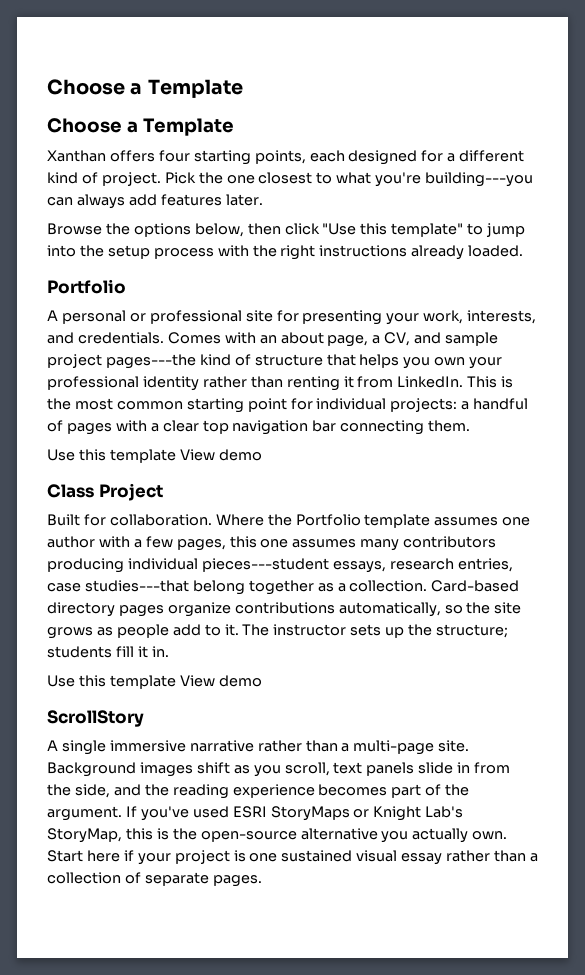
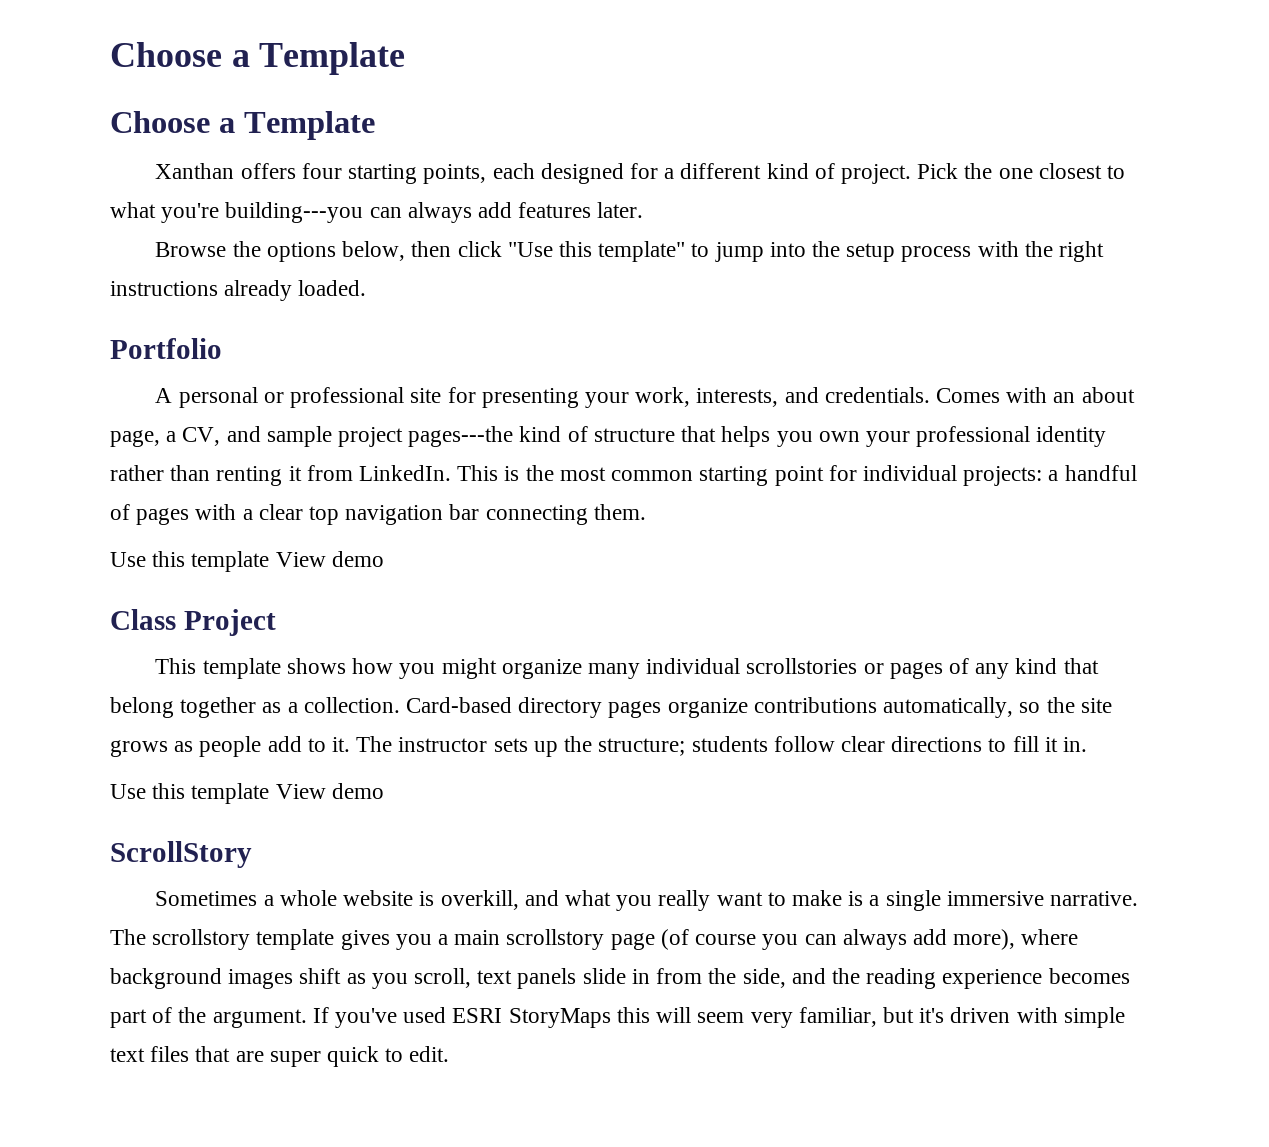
- Built for collaboration. Where the Portfolio template assumes one author with a few pages, this one assumes many contributors producing individual pieces---student essays, research entries, case studies---that belong together as a collection.
+ This template shows how you might organize many individual scrollstories or pages of any kind that belong together as a collection.
- The instructor sets up the structure; students fill it in.
+ The instructor sets up the structure; students follow clear directions to fill it in.
- A single immersive narrative rather than a multi-page site. Background images shift as you scroll, text panels slide in from the side, and the reading experience becomes part of the argument.
+ Sometimes a whole website is overkill, and what you really want to make is a single immersive narrative. The scrollstory template gives you a main scrollstory page (of course you can always add more), where background images shift as you scroll, text panels slide in from the side, and the reading experience becomes part of the argument.
- If you've used ESRI StoryMaps or Knight Lab's StoryMap, this is the open-source alternative you actually own. Start here if your project is one sustained visual essay rather than a collection of separate pages.
+ If you've used ESRI StoryMaps this will seem very familiar, but it's driven with simple text files that are super quick to edit.

